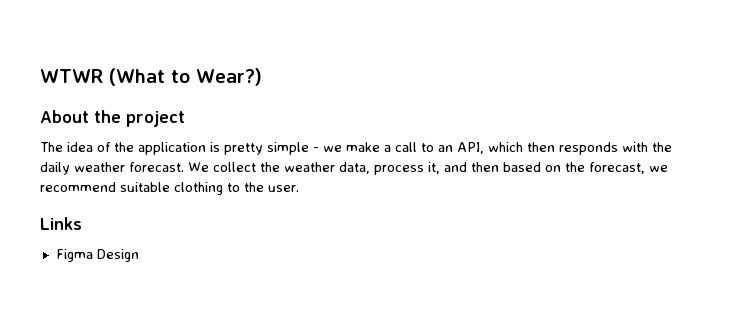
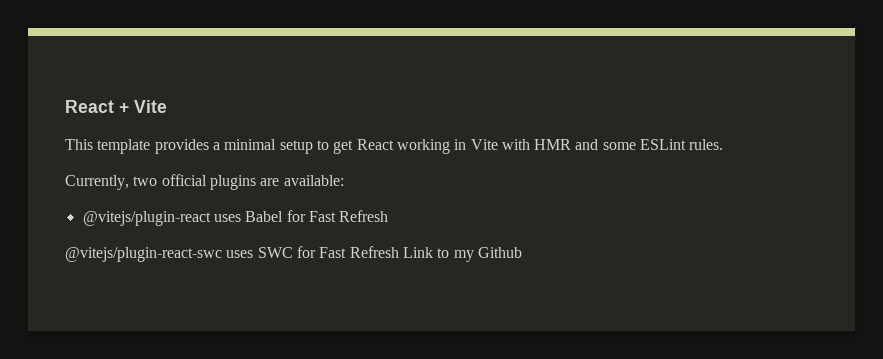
- WTWR (What to Wear?)
- About the project
- The idea of the application is pretty simple - we make a call to an API, which then responds with the daily weather forecast. We collect the weather data, process it, and then based on the forecast, we recommend suitable clothing to the user.
- Links
- Figma Design
+ React + Vite
+ This template provides a minimal setup to get React working in Vite with HMR and some ESLint rules.
+ Currently, two official plugins are available:
+ @vitejs/plugin-react uses Babel for Fast Refresh
+ @vitejs/plugin-react-swc uses SWC for Fast Refresh Link to my Github

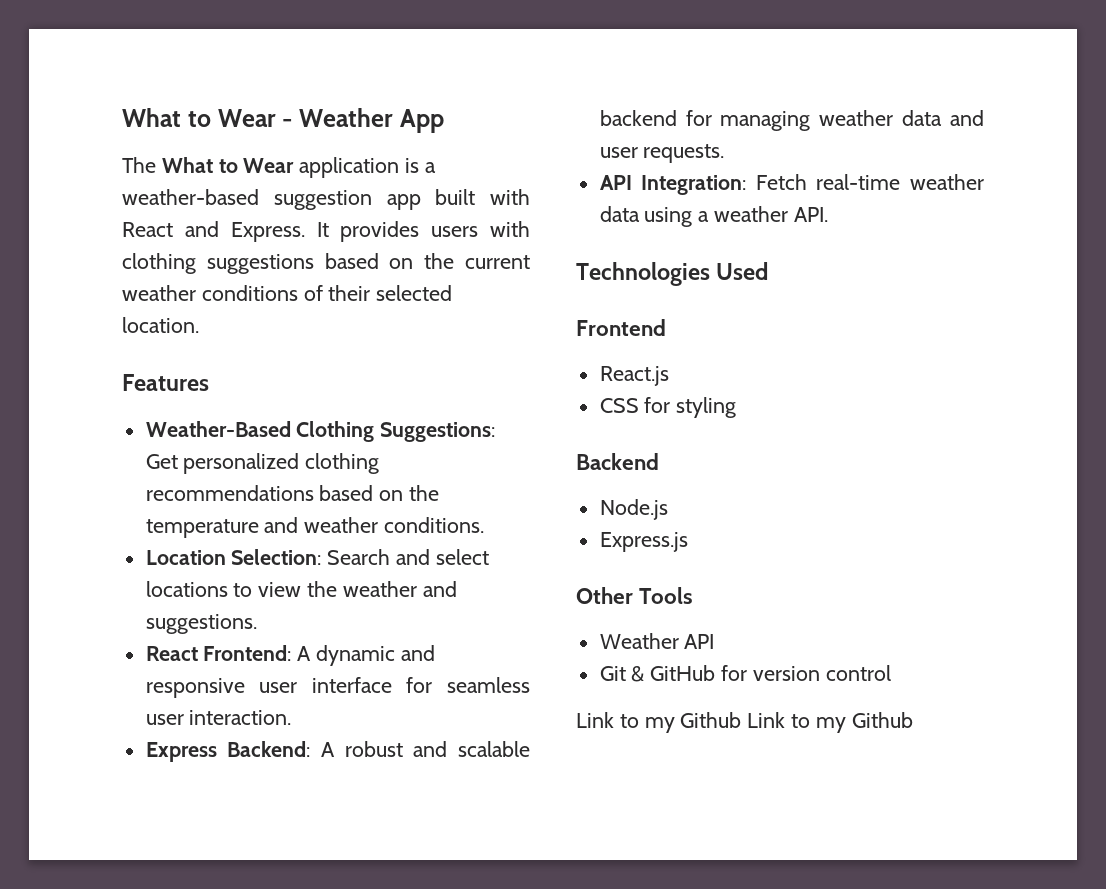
- React + Vite
- This template provides a minimal setup to get React working in Vite with HMR and some ESLint rules.
- Currently, two official plugins are available:
- @vitejs/plugin-react uses Babel for Fast Refresh
- @vitejs/plugin-react-swc uses SWC for Fast Refresh Link to my Github
+ What to Wear - Weather App
+ The What to Wear application is a weather-based suggestion app built with React and Express. It provides users with clothing suggestions based on the current weather conditions of their selected location.
+ Features
+ Weather-Based Clothing Suggestions: Get personalized clothing recommendations based on the temperature and weather conditions.
+ Location Selection: Search and select locations to view the weather and suggestions.
+ React Frontend: A dynamic and responsive user interface for seamless user interaction.
+ Express Backend: A robust and scalable backend for managing weather data and user requests.
+ API Integration: Fetch real-time weather data using a weather API.
+ Technologies Used
+ Frontend
+ React.js
+ CSS for styling
+ Backend
+ Node.js
+ Express.js
+ Other Tools
+ Weather API
+ Git & GitHub for version control
+ Link to my Github Link to my Github

